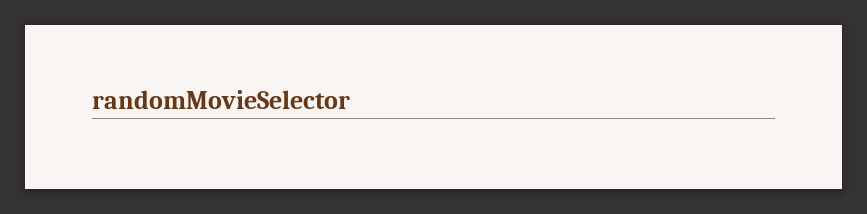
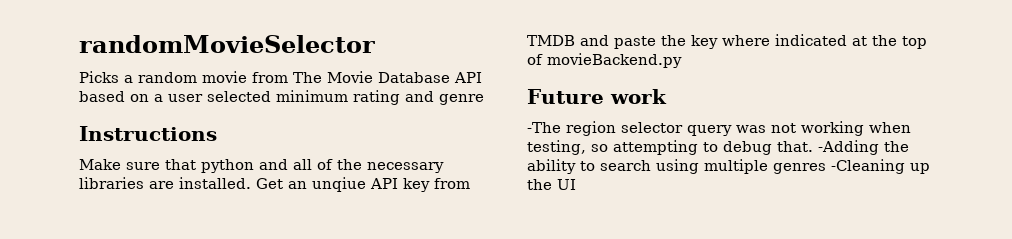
+ Picks a random movie from The Movie Database API based on a user selected minimum rating and genre
+ Instructions
+ Make sure that python and all of the necessary libraries are installed. Get an unqiue API key from TMDB and paste the key where indicated at the top of movieBackend.py
+ Future work
+ -The region selector query was not working when testing, so attempting to debug that. -Adding the ability to search using multiple genres -Cleaning up the UI

